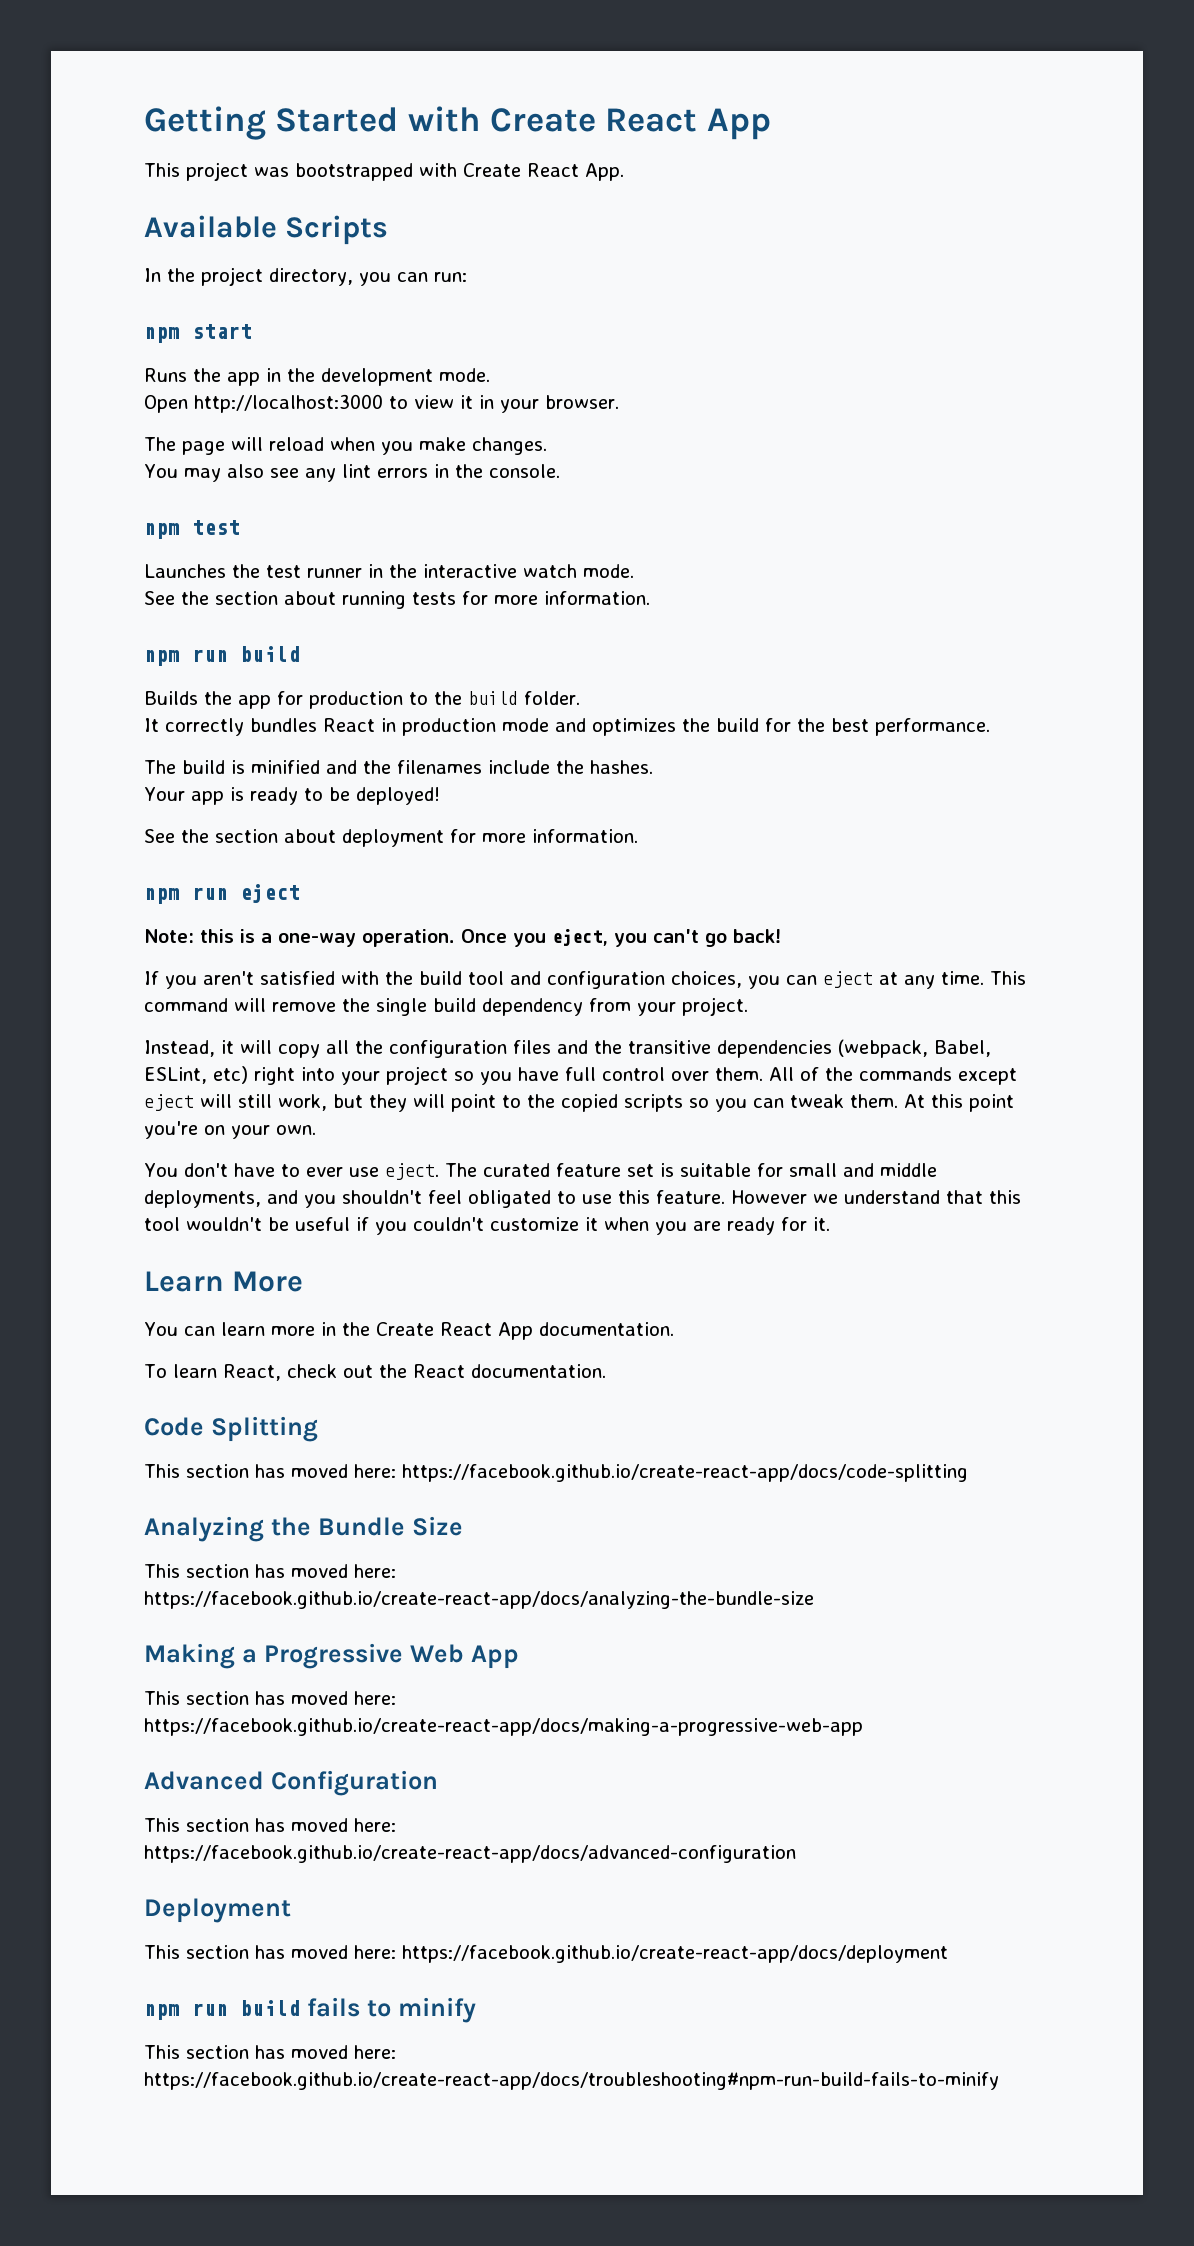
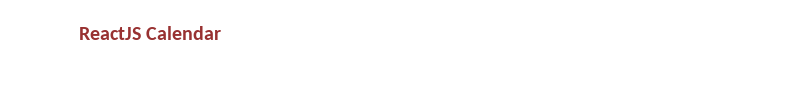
- Getting Started with Create React App
- This project was bootstrapped with Create React App.
- Available Scripts
- In the project directory, you can run:
- npm start
- Runs the app in the development mode.
- Open http://localhost:3000 to view it in your browser.
- The page will reload when you make changes.
- You may also see any lint errors in the console.
- npm test
- Launches the test runner in the interactive watch mode.
- See the section about running tests for more information.
- npm run build
- Builds the app for production to the build folder.
- It correctly bundles React in production mode and optimizes the build for the best performance.
- The build is minified and the filenames include the hashes.
- Your app is ready to be deployed!
- See the section about deployment for more information.
- npm run eject
- Note: this is a one-way operation. Once you eject, you can't go back!
- If you aren't satisfied with the build tool and configuration choices, you can eject at any time. This command will remove the single build dependency from your project.
- Instead, it will copy all the configuration files and the transitive dependencies (webpack, Babel, ESLint, etc) right into your project so you have full control over them. All of the commands except eject will still work, but they will point to the copied scripts so you can tweak them. At this point you're on your own.
- You don't have to ever use eject. The curated feature set is suitable for small and middle deployments, and you shouldn't feel obligated to use this feature. However we understand that this tool wouldn't be useful if you couldn't customize it when you are ready for it.
- Learn More
- You can learn more in the Create React App documentation.
- To learn React, check out the React documentation.
- Code Splitting
- This section has moved here: https://facebook.github.io/create-react-app/docs/code-splitting
- Analyzing the Bundle Size
- This section has moved here: https://facebook.github.io/create-react-app/docs/analyzing-the-bundle-size
- Making a Progressive Web App
- This section has moved here: https://facebook.github.io/create-react-app/docs/making-a-progressive-web-app
- Advanced Configuration
- This section has moved here: https://facebook.github.io/create-react-app/docs/advanced-configuration
- Deployment
- This section has moved here: https://facebook.github.io/create-react-app/docs/deployment
- npm run build fails to minify
- This section has moved here: https://facebook.github.io/create-react-app/docs/troubleshooting#npm-run-build-fails-to-minify
+ ReactJS Calendar

